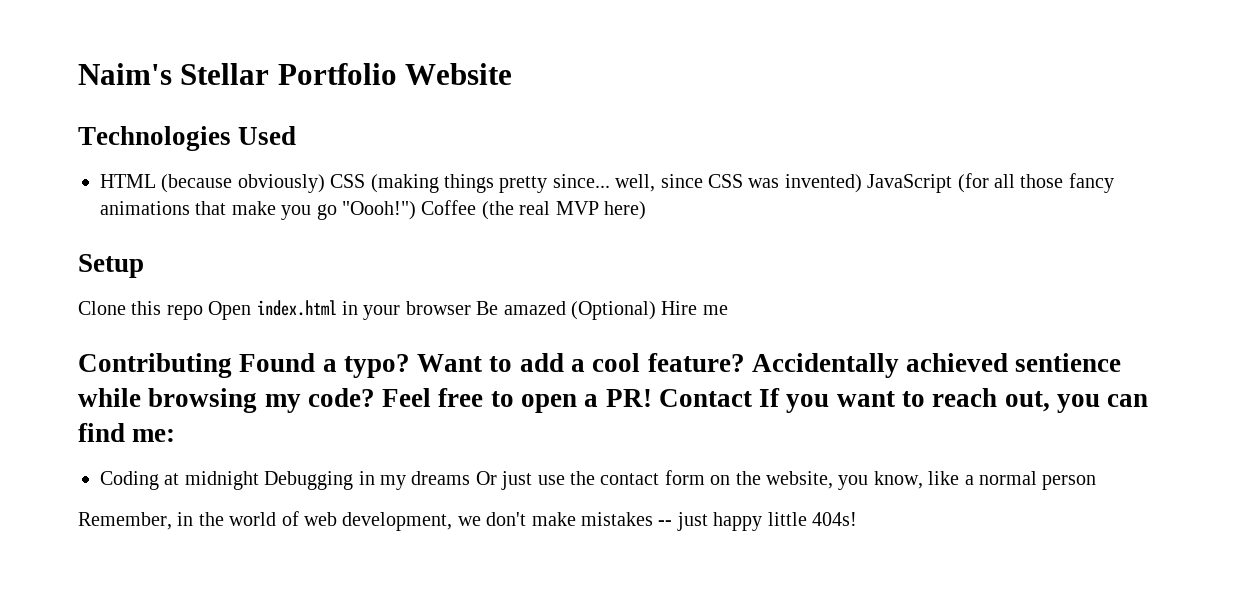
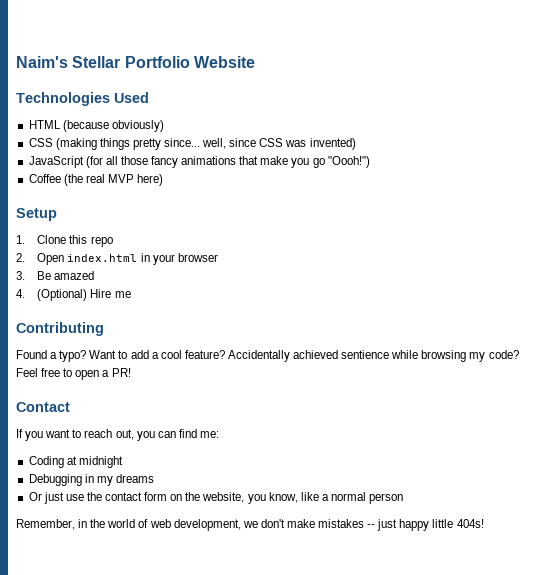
- HTML (because obviously) CSS (making things pretty since... well, since CSS was invented) JavaScript (for all those fancy animations that make you go "Oooh!") Coffee (the real MVP here)
+ HTML (because obviously)
+ CSS (making things pretty since... well, since CSS was invented)
+ JavaScript (for all those fancy animations that make you go "Oooh!")
+ Coffee (the real MVP here)
- Clone this repo Open index.html in your browser Be amazed (Optional) Hire me
+ 1. Clone this repo
+ 2. Open index.html in your browser
+ 3. Be amazed
+ 4. (Optional) Hire me
- Contributing Found a typo?
+ Contributing
+ Found a typo?
- Feel free to open a PR! Contact If you want to reach out, you can find me:
+ Feel free to open a PR!
+ Contact
+ If you want to reach out, you can find me:
- Coding at midnight Debugging in my dreams Or just use the contact form on the website, you know, like a normal person
+ Coding at midnight
+ Debugging in my dreams
+ Or just use the contact form on the website, you know, like a normal person

